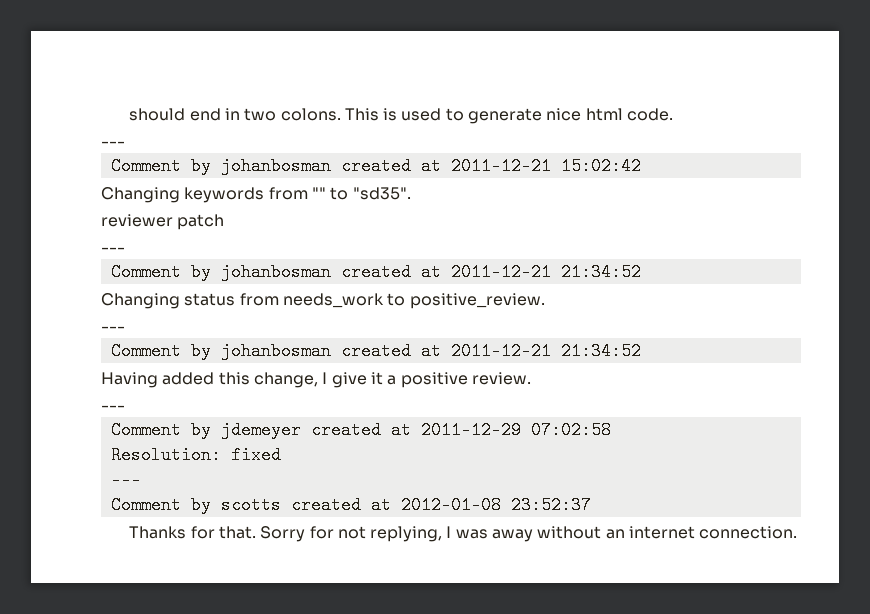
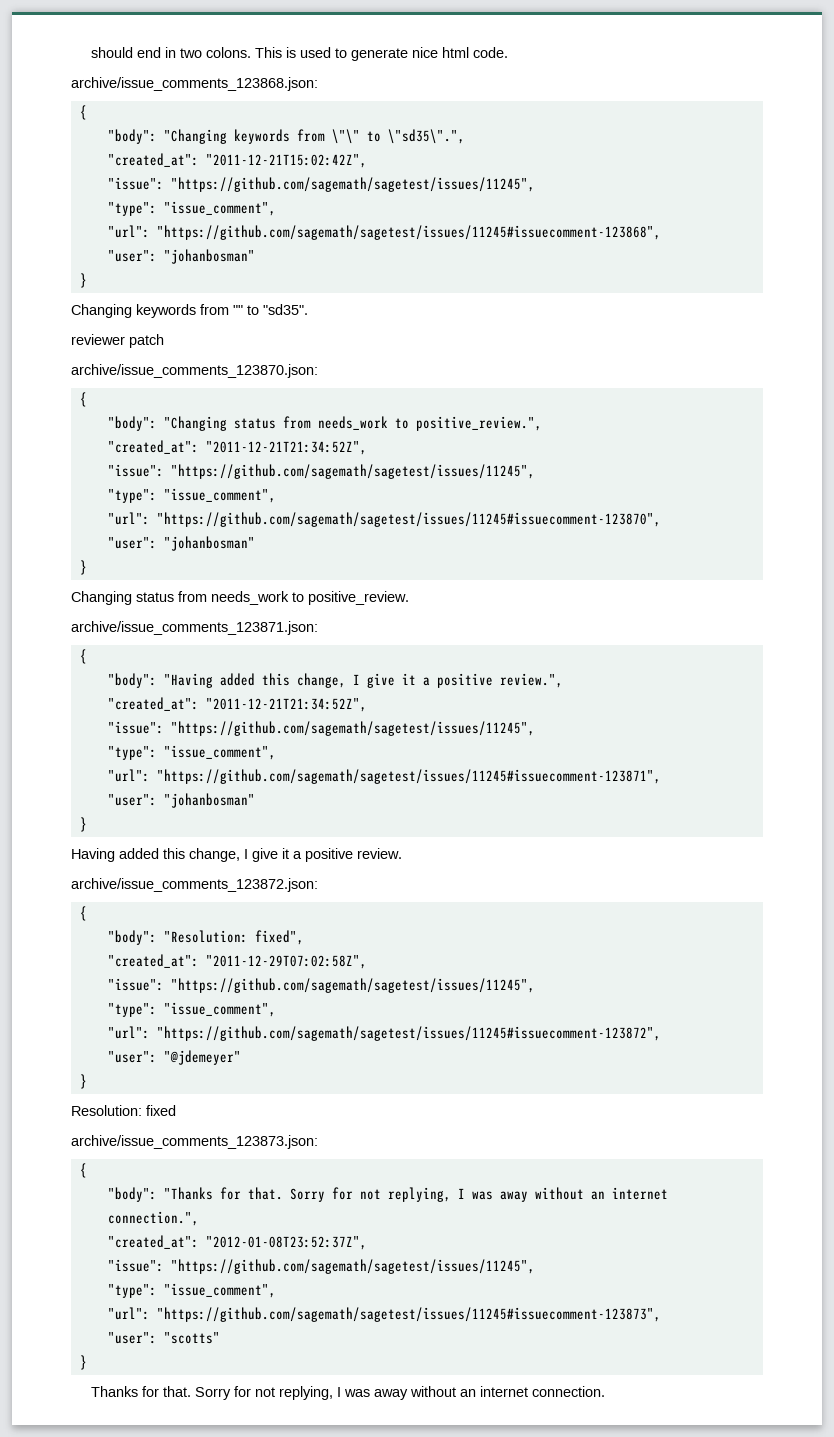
  This is used to generate nice html code.
- ---
- Comment by johanbosman created at 2011-12-21 15:02:42
+ archive/issue_comments_123868.json:
+ {
+ "body": "Changing keywords from \"\" to \"sd35\".",
+ "created_at": "2011-12-21T15:02:42Z",
+ "issue": "https://github.com/sagemath/sagetest/issues/11245",
+ "type": "issue_comment",
+ "url": "https://github.com/sagemath/sagetest/issues/11245#issuecomment-123868",
+ "user": "johanbosman"
+ }
  reviewer patch
- ---
- Comment by johanbosman created at 2011-12-21 21:34:52
+ archive/issue_comments_123870.json:
+ {
+ "body": "Changing status from needs_work to positive_review.",
+ "created_at": "2011-12-21T21:34:52Z",
+ "issue": "https://github.com/sagemath/sagetest/issues/11245",
+ "type": "issue_comment",
+ "url": "https://github.com/sagemath/sagetest/issues/11245#issuecomment-123870",
+ "user": "johanbosman"
+ }
  Changing status from needs_work to positive_review.
- ---
- Comment by johanbosman created at 2011-12-21 21:34:52
+ archive/issue_comments_123871.json:
+ {
+ "body": "Having added this change, I give it a positive review.",
+ "created_at": "2011-12-21T21:34:52Z",
+ "issue": "https://github.com/sagemath/sagetest/issues/11245",
+ "type": "issue_comment",
+ "url": "https://github.com/sagemath/sagetest/issues/11245#issuecomment-123871",
+ "user": "johanbosman"
+ }
  Having added this change, I give it a positive review.
- ---
- Comment by jdemeyer created at 2011-12-29 07:02:58
+ archive/issue_comments_123872.json:
+ {
+ "body": "Resolution: fixed",
+ "created_at": "2011-12-29T07:02:58Z",
+ "issue": "https://github.com/sagemath/sagetest/issues/11245",
+ "type": "issue_comment",
+ "url": "https://github.com/sagemath/sagetest/issues/11245#issuecomment-123872",
+ "user": "@jdemeyer"
+ }
  Resolution: fixed
- ---
- Comment by scotts created at 2012-01-08 23:52:37
+ archive/issue_comments_123873.json:
+ {
+ "body": "Thanks for that. Sorry for not replying, I was away without an internet connection.",
+ "created_at": "2012-01-08T23:52:37Z",
+ "issue": "https://github.com/sagemath/sagetest/issues/11245",
+ "type": "issue_comment",
+ "url": "https://github.com/sagemath/sagetest/issues/11245#issuecomment-123873",
+ "user": "scotts"
+ }

